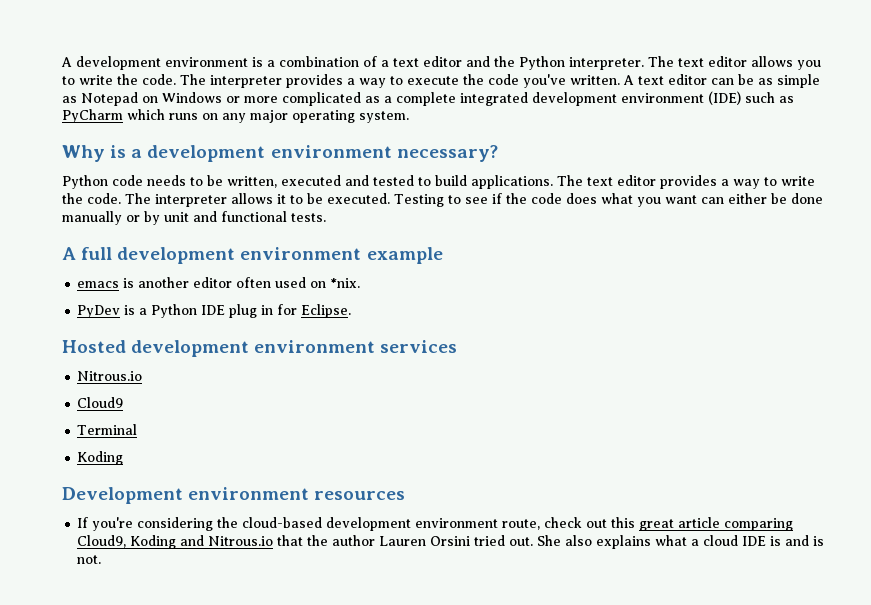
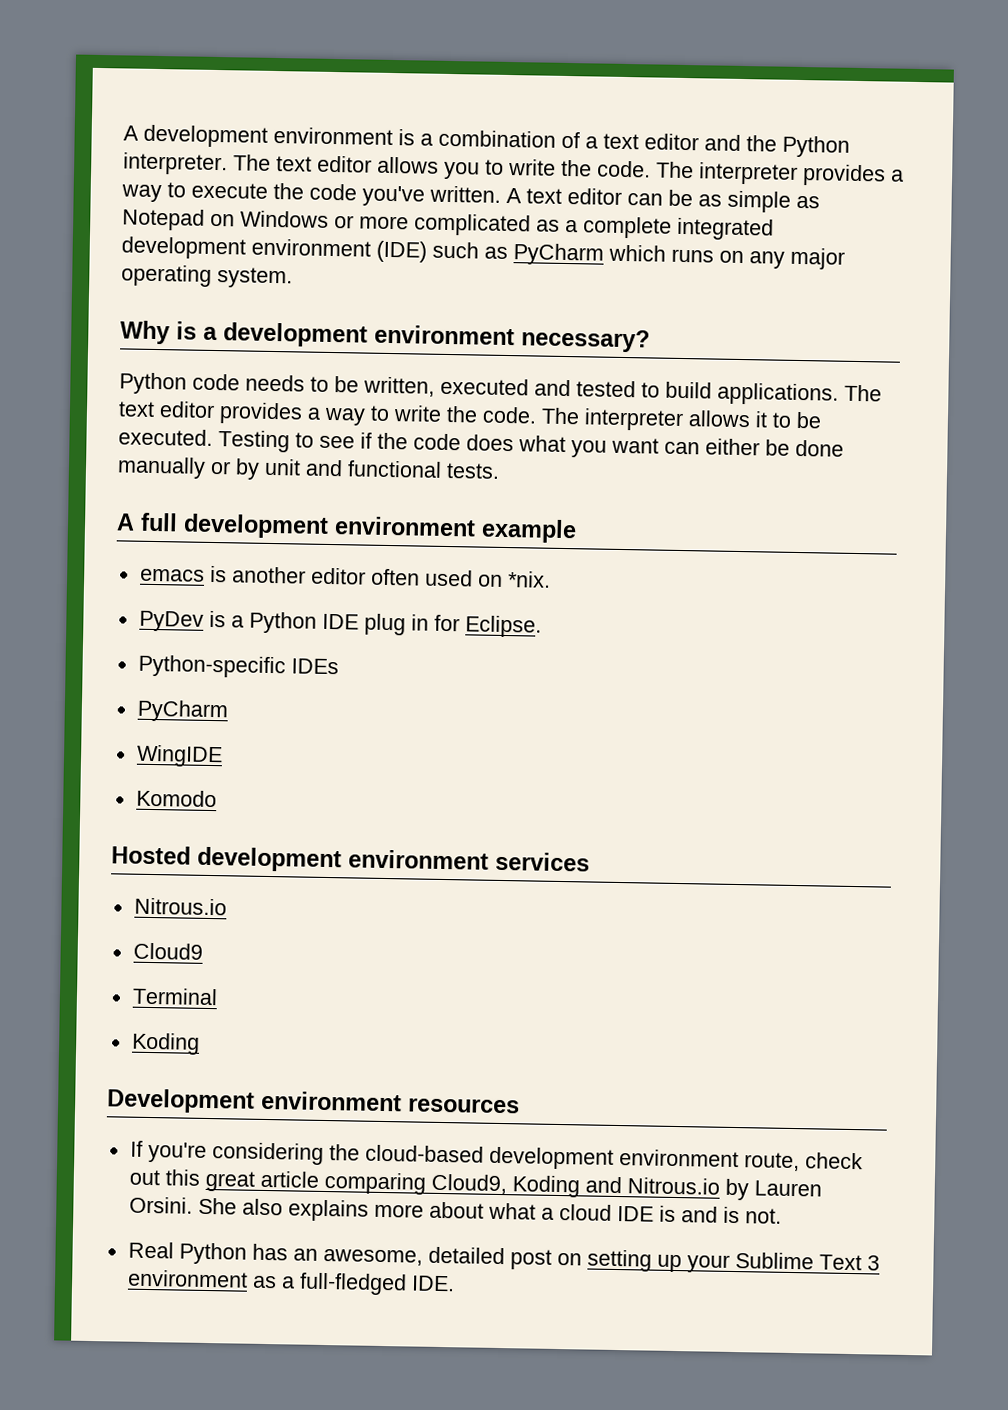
+ Python-specific IDEs
+ PyCharm
+ WingIDE
+ Komodo
- If you're considering the cloud-based development environment route, check out this great article comparing Cloud9, Koding and Nitrous.io that the author Lauren Orsini tried out.
+ If you're considering the cloud-based development environment route, check out this great article comparing Cloud9, Koding and Nitrous.io by Lauren Orsini.
- She also explains what a cloud IDE is and is not.
+ She also explains more about what a cloud IDE is and is not.
+ Real Python has an awesome, detailed post on setting up your Sublime Text 3 environment as a full-fledged IDE.

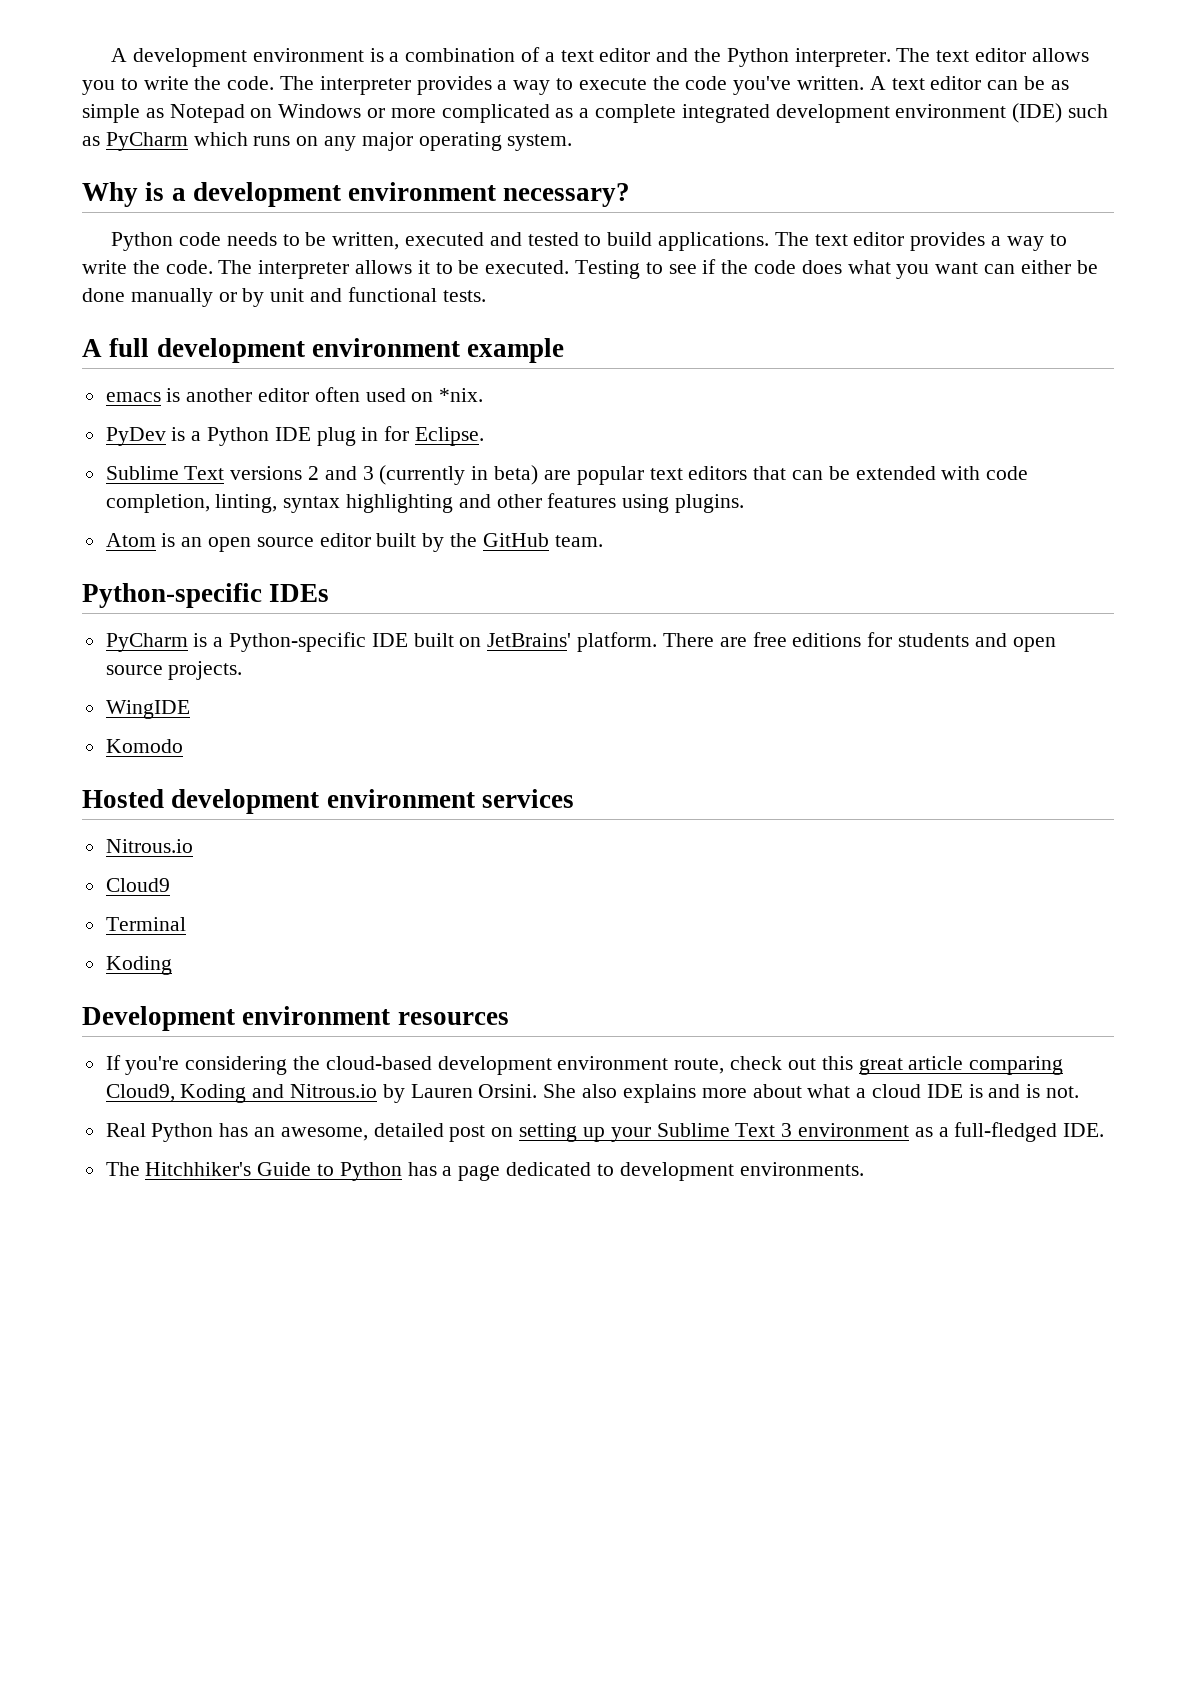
+ Sublime Text versions 2 and 3 (currently in beta) are popular text editors that can be extended with code completion, linting, syntax highlighting and other features using plugins.
+ Atom is an open source editor built by the GitHub team.
  Python-specific IDEs
- PyCharm
+ PyCharm is a Python-specific IDE built on JetBrains' platform. There are free editions for students and open source projects.
+ The Hitchhiker's Guide to Python has a page dedicated to development environments.

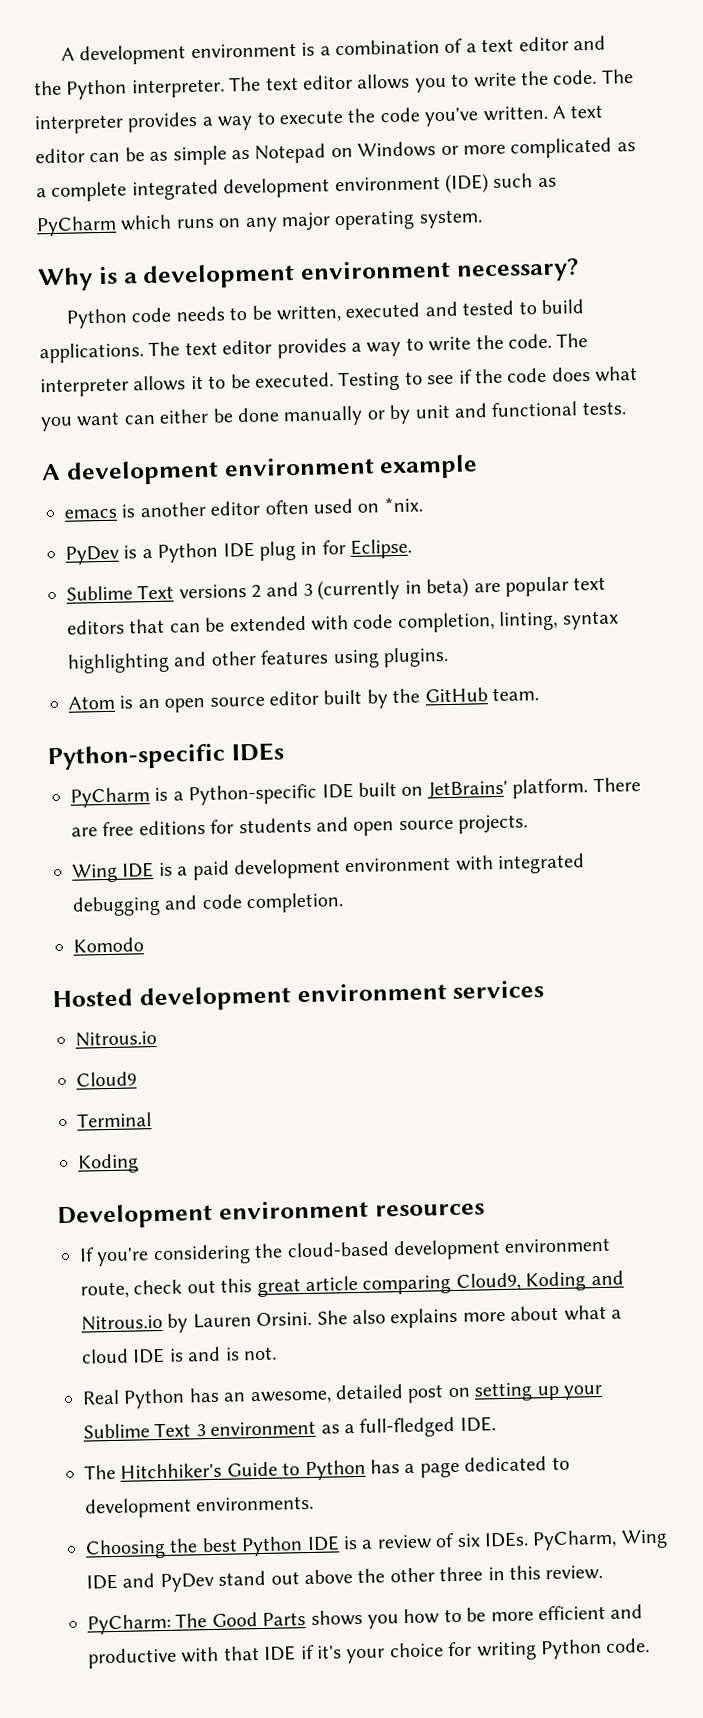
- A full development environment example
+ A development environment example
- WingIDE
+ Wing IDE is a paid development environment with integrated debugging and code completion.
+ Choosing the best Python IDE is a review of six IDEs. PyCharm, Wing IDE and PyDev stand out above the other three in this review.
+ PyCharm: The Good Parts shows you how to be more efficient and productive with that IDE if it's your choice for writing Python code.

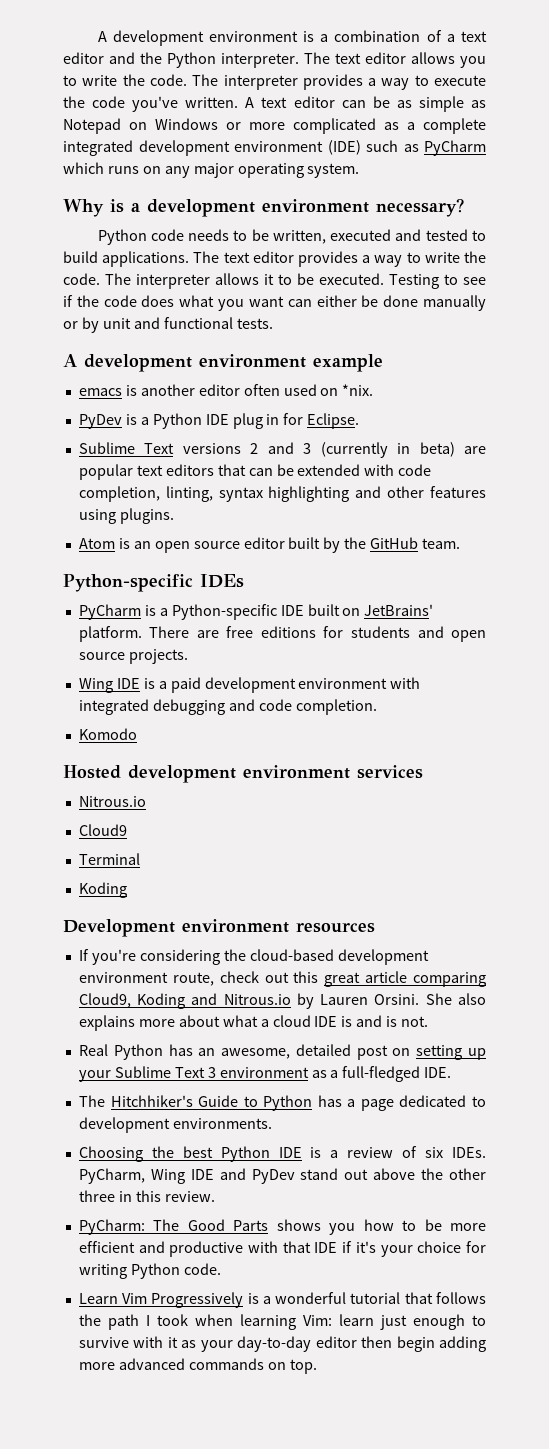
+ Learn Vim Progressively is a wonderful tutorial that follows the path I took when learning Vim: learn just enough to survive with it as your day-to-day editor then begin adding more advanced commands on top.

